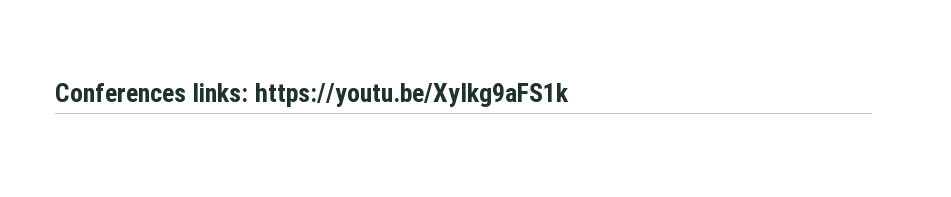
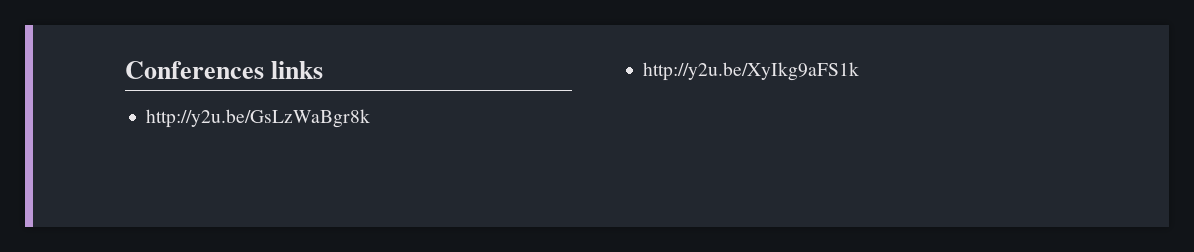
- Conferences links: https://youtu.be/XyIkg9aFS1k
+ Conferences links
+ http://y2u.be/GsLzWaBgr8k
+ http://y2u.be/XyIkg9aFS1k

